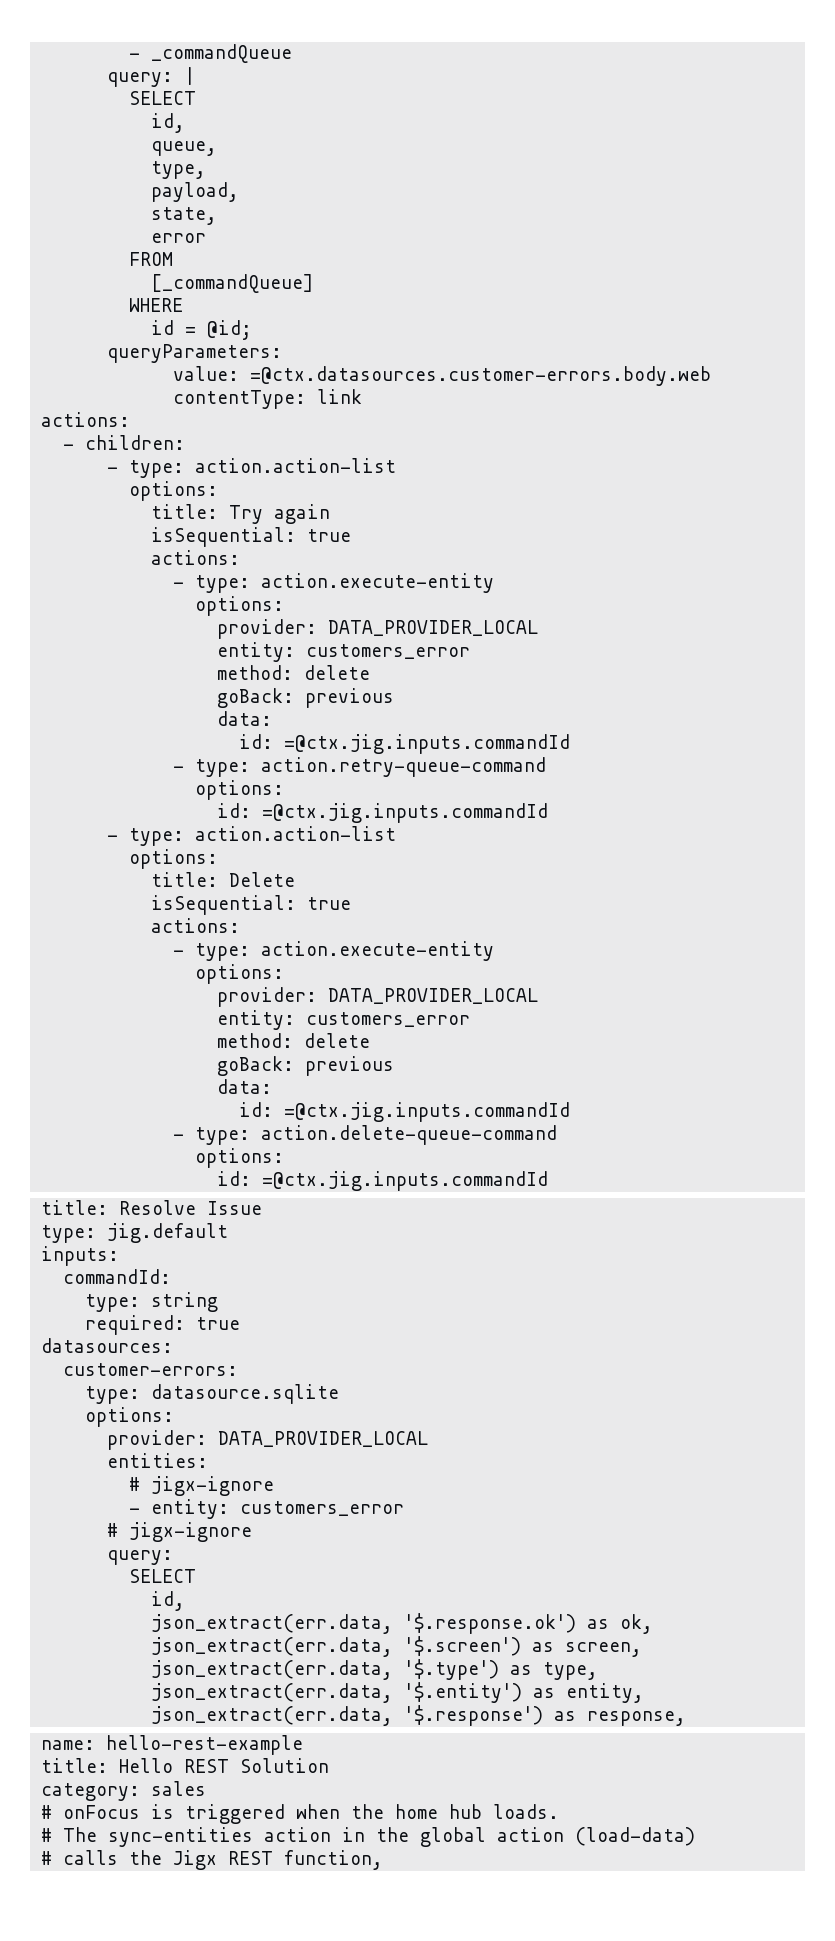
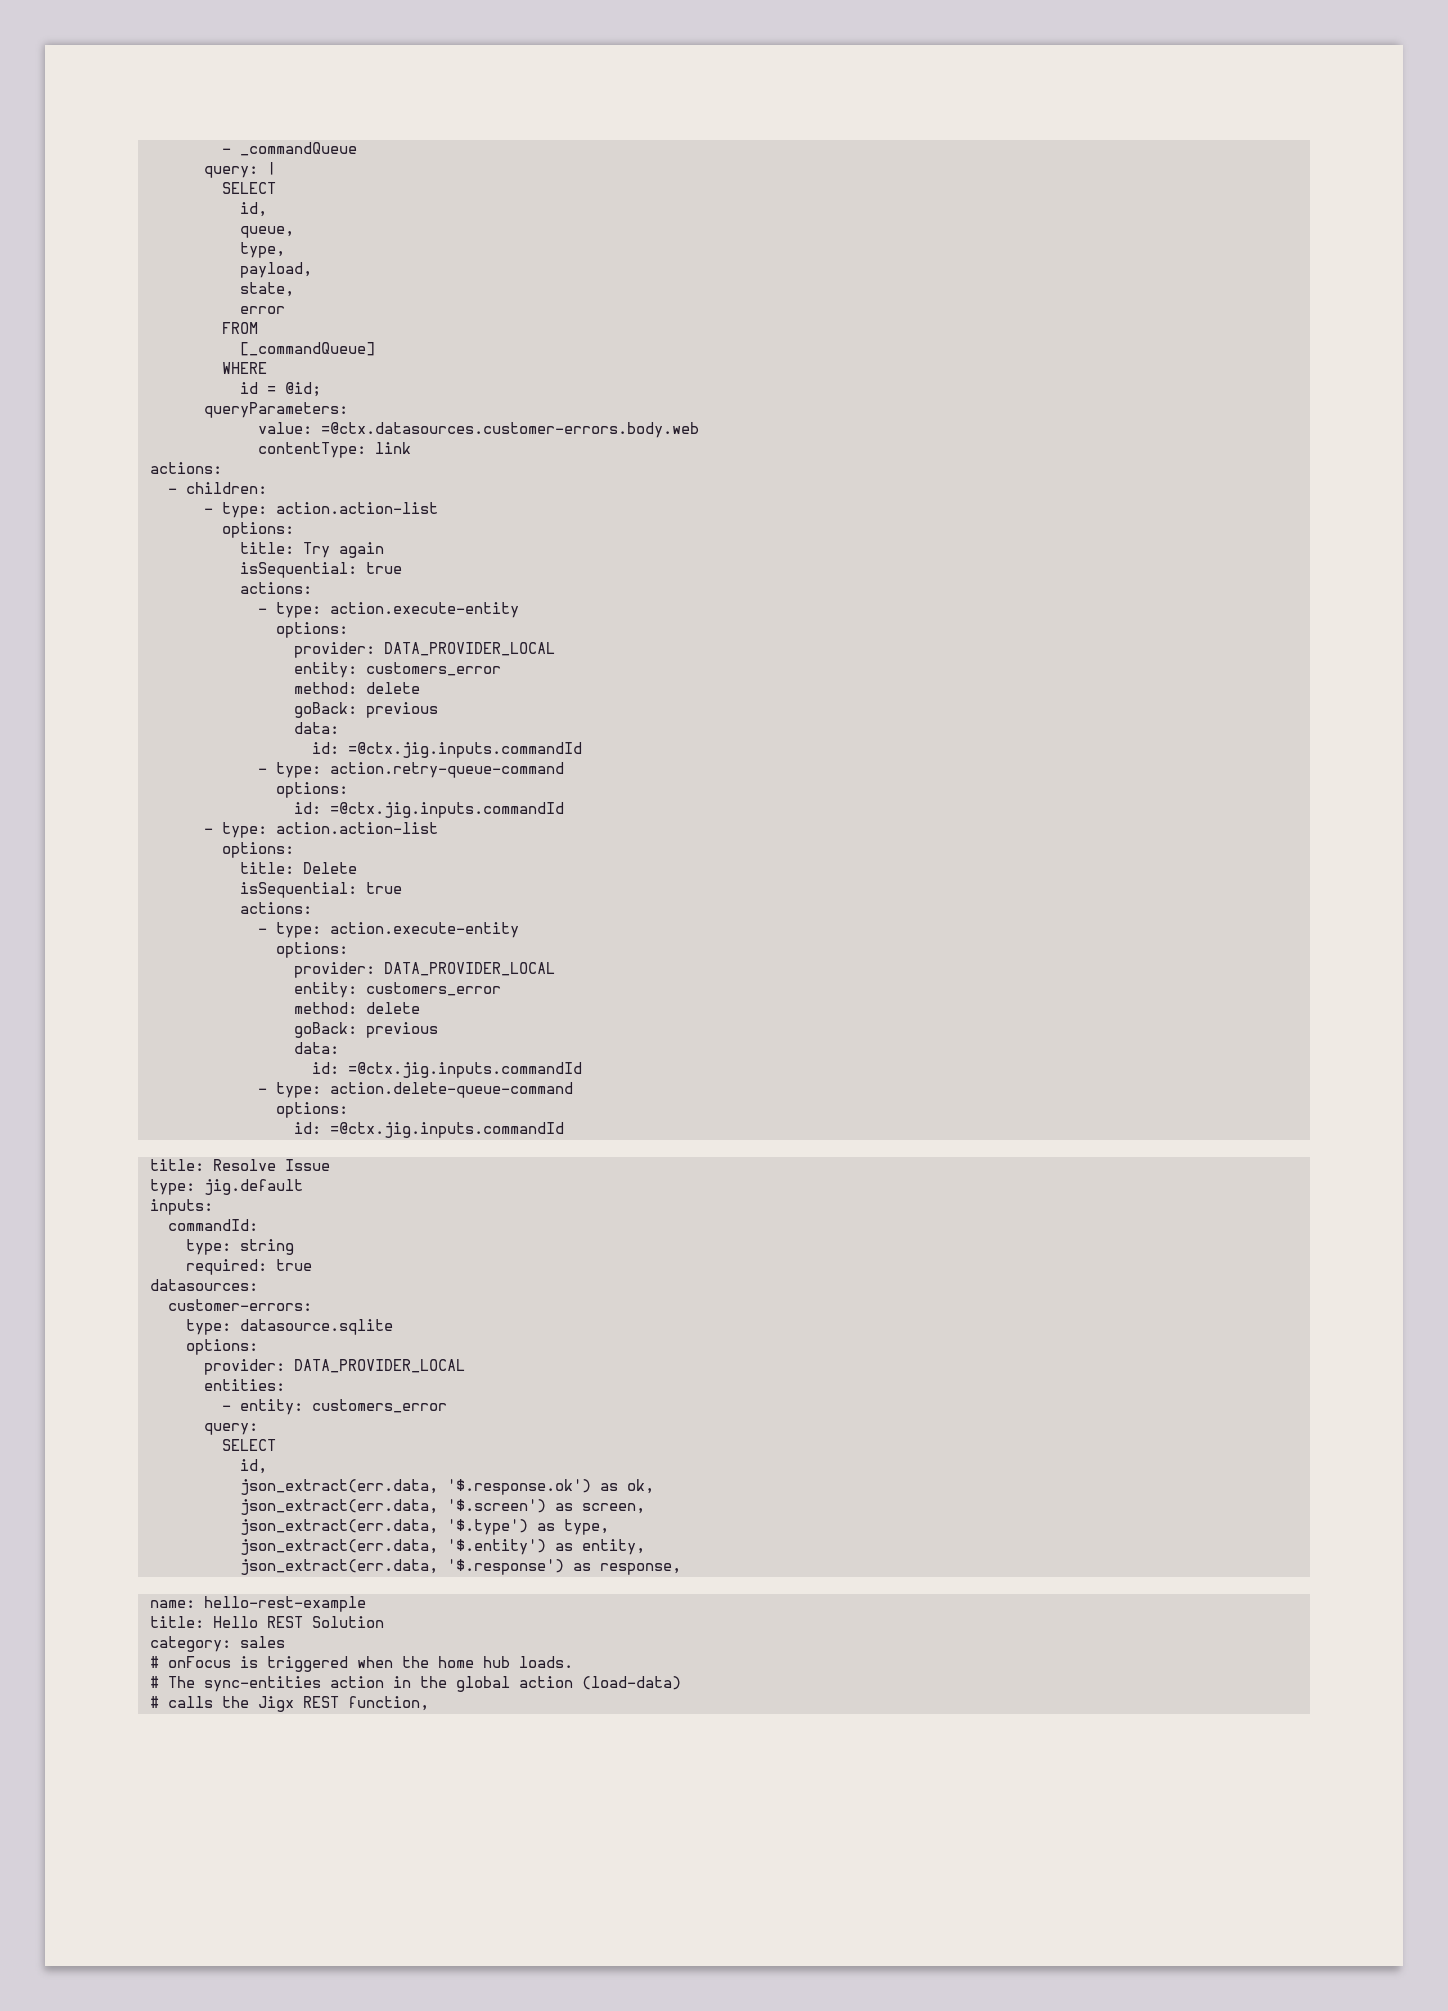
  entities:
- # jigx-ignore
  - entity: customers_error
- # jigx-ignore

